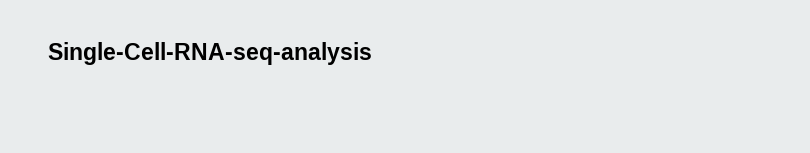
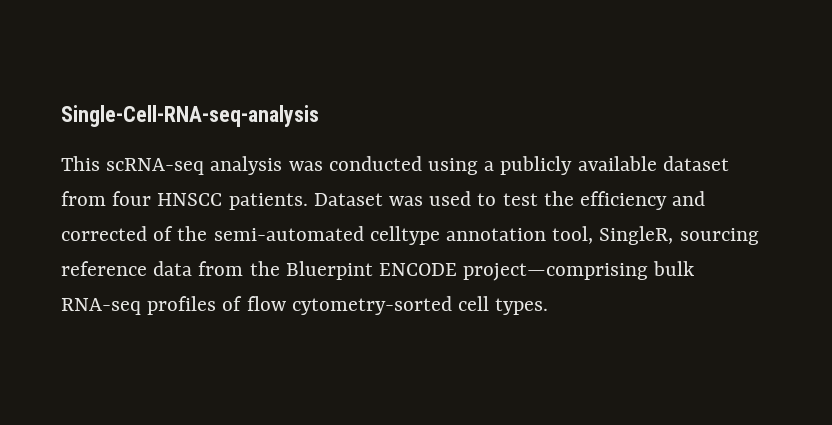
+ This scRNA-seq analysis was conducted using a publicly available dataset from four HNSCC patients. Dataset was used to test the efficiency and corrected of the semi-automated celltype annotation tool, SingleR, sourcing reference data from the Bluerpint ENCODE project—comprising bulk RNA-seq profiles of flow cytometry-sorted cell types.

